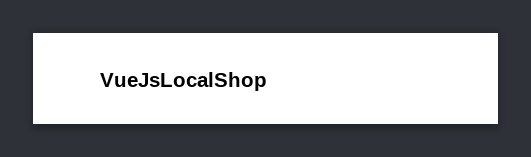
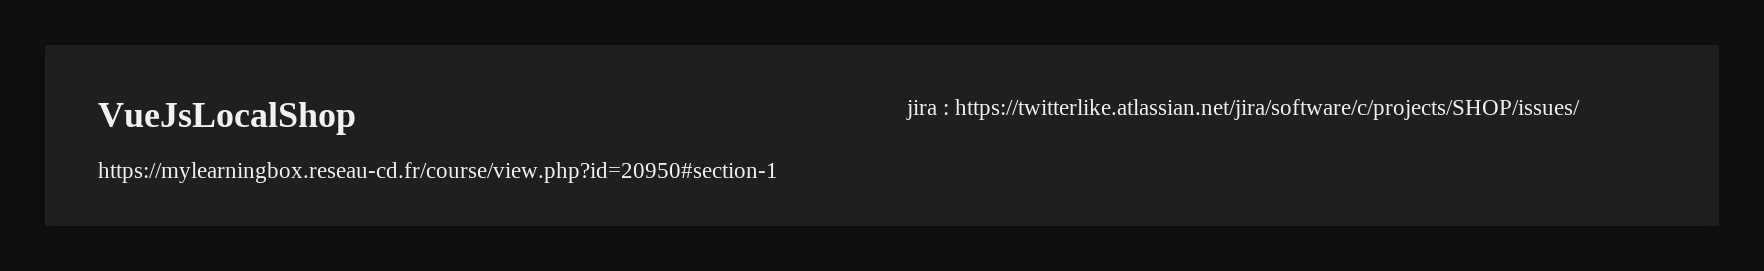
+ https://mylearningbox.reseau-cd.fr/course/view.php?id=20950#section-1
+ jira : https://twitterlike.atlassian.net/jira/software/c/projects/SHOP/issues/

